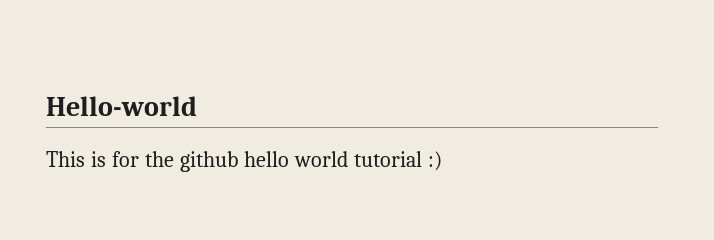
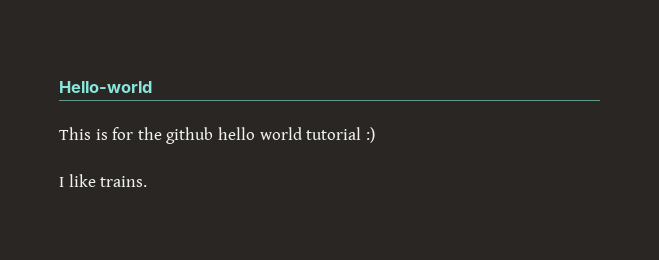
+ I like trains.

